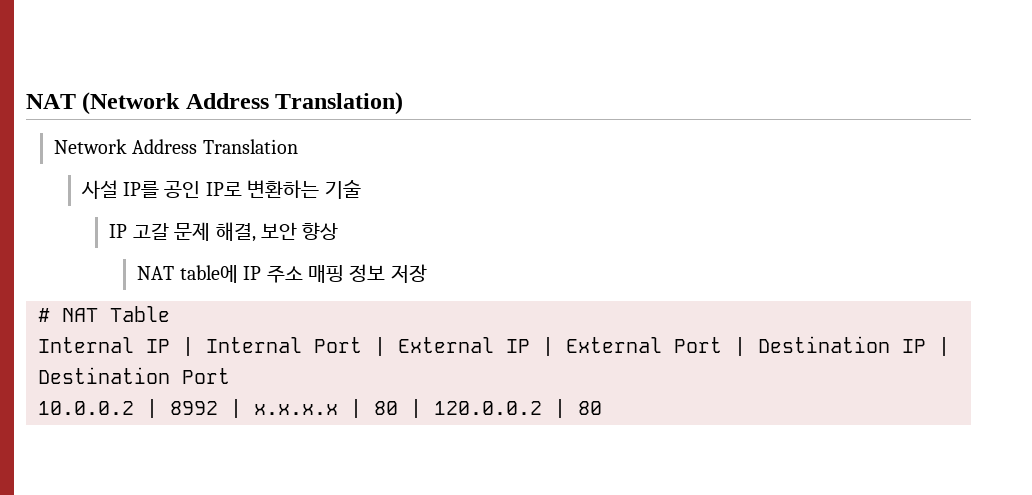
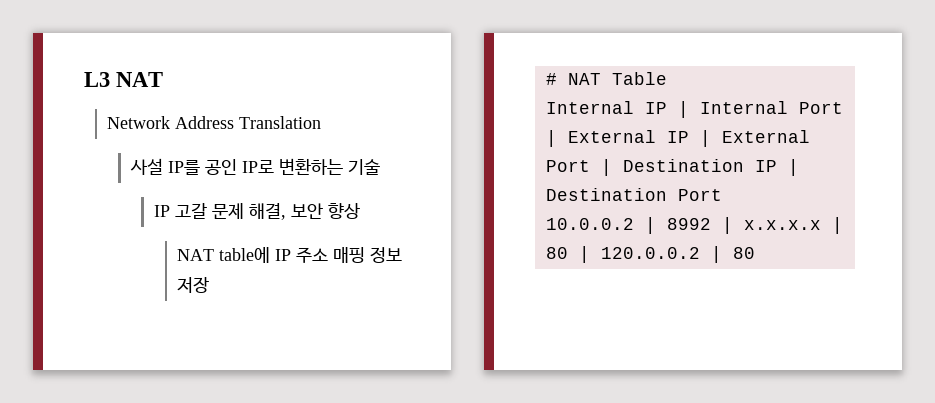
- NAT (Network Address Translation)
+ L3 NAT

